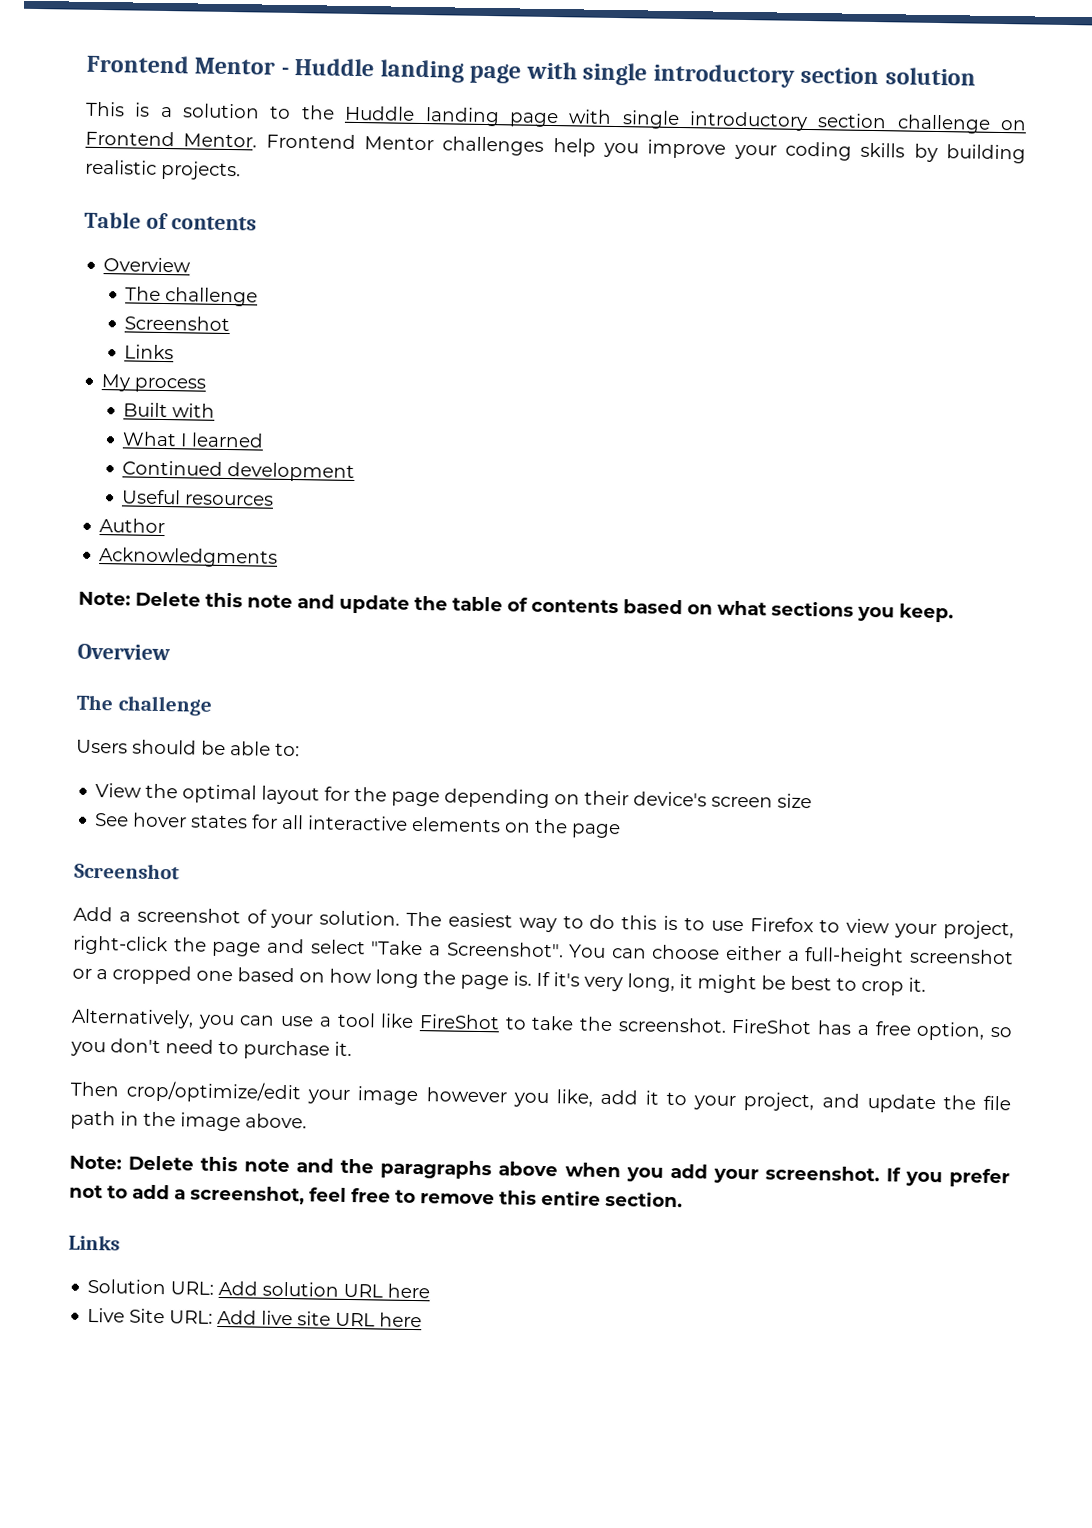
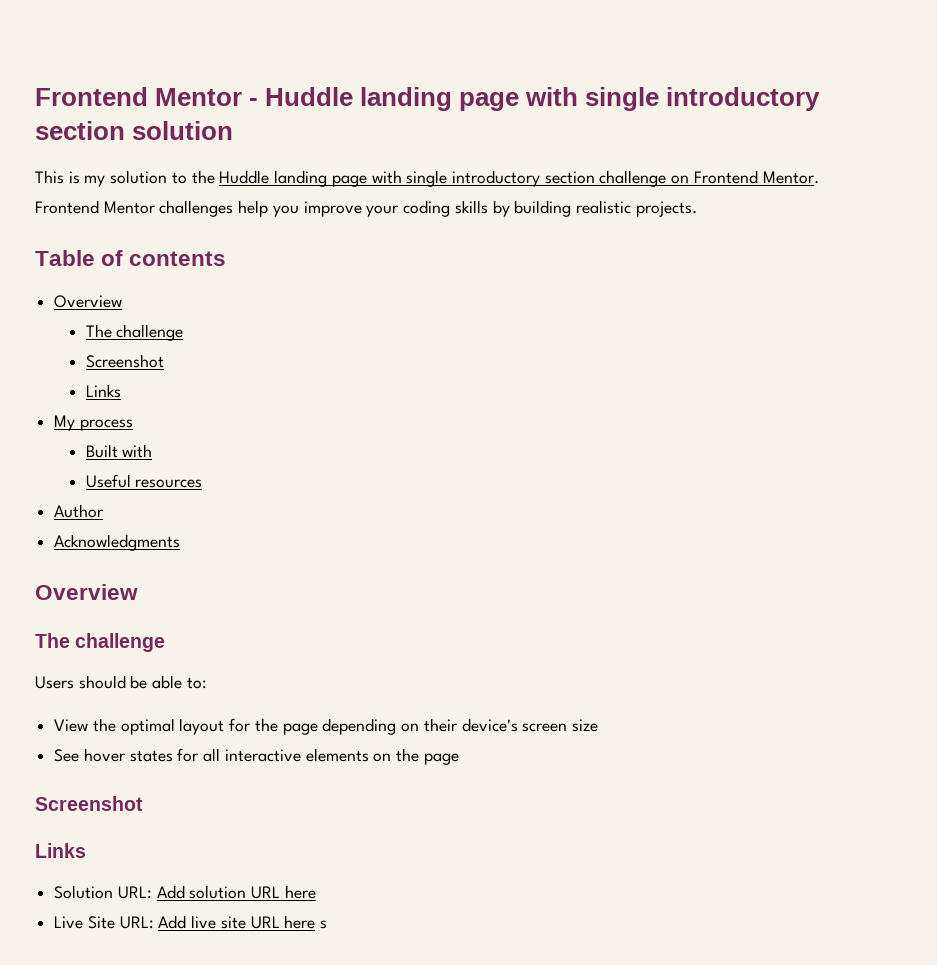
- This is a solution to the Huddle landing page with single introductory section challenge on Frontend Mentor.
+ This is my solution to the Huddle landing page with single introductory section challenge on Frontend Mentor.
- What I learned
- Continued development
- Note: Delete this note and update the table of contents based on what sections you keep.
- Add a screenshot of your solution. The easiest way to do this is to use Firefox to view your project, right-click the page and select "Take a Screenshot". You can choose either a full-height screenshot or a cropped one based on how long the page is. If it's very long, it might be best to crop it.
- Alternatively, you can use a tool like FireShot to take the screenshot. FireShot has a free option, so you don't need to purchase it.
- Then crop/optimize/edit your image however you like, add it to your project, and update the file path in the image above.
- Note: Delete this note and the paragraphs above when you add your screenshot. If you prefer not to add a screenshot, feel free to remove this entire section.
- Live Site URL: Add live site URL here
+ Live Site URL: Add live site URL here s

